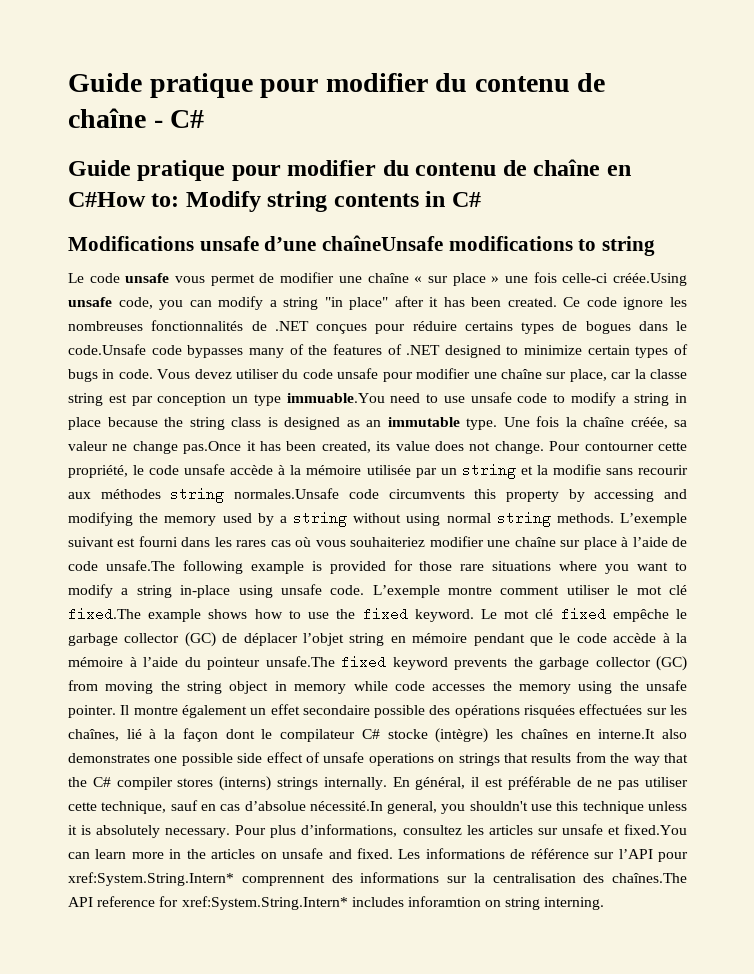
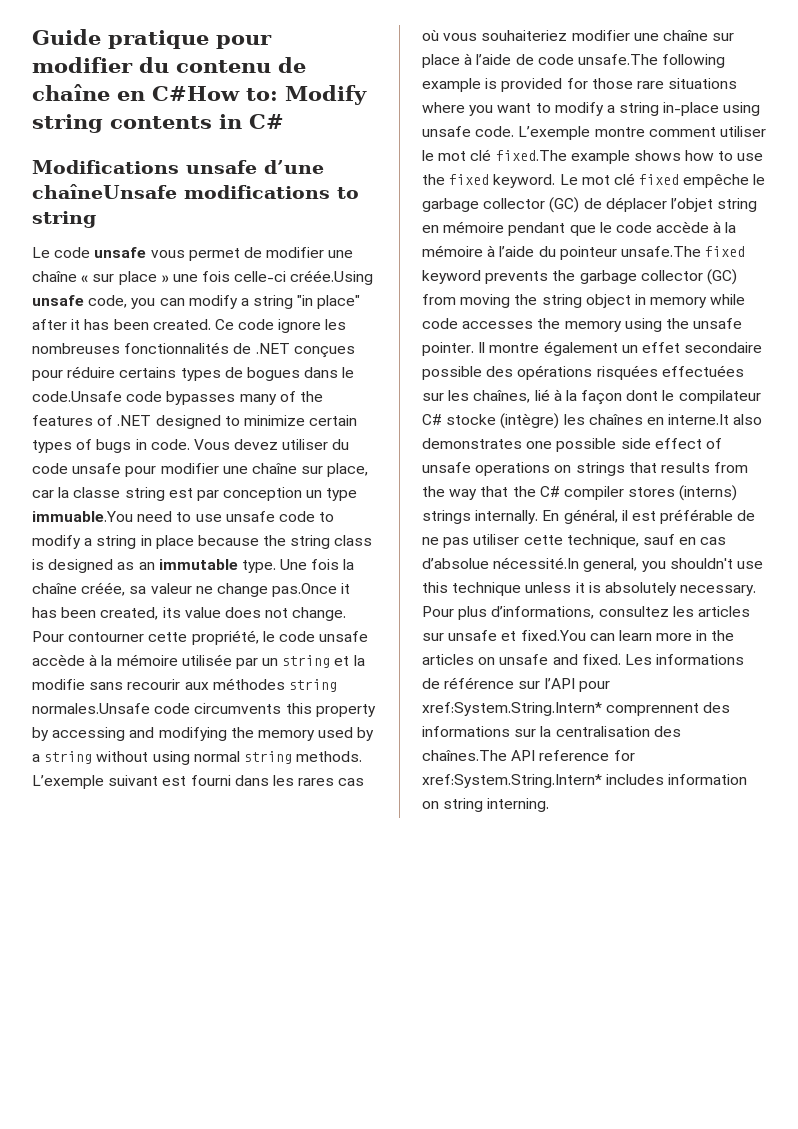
- Guide pratique pour modifier du contenu de chaîne - C#
- Les informations de référence sur l’API pour xref:System.String.Intern* comprennent des informations sur la centralisation des chaînes.The API reference for xref:System.String.Intern* includes inforamtion on string interning.
+ Les informations de référence sur l’API pour xref:System.String.Intern* comprennent des informations sur la centralisation des chaînes.The API reference for xref:System.String.Intern* includes information on string interning.

